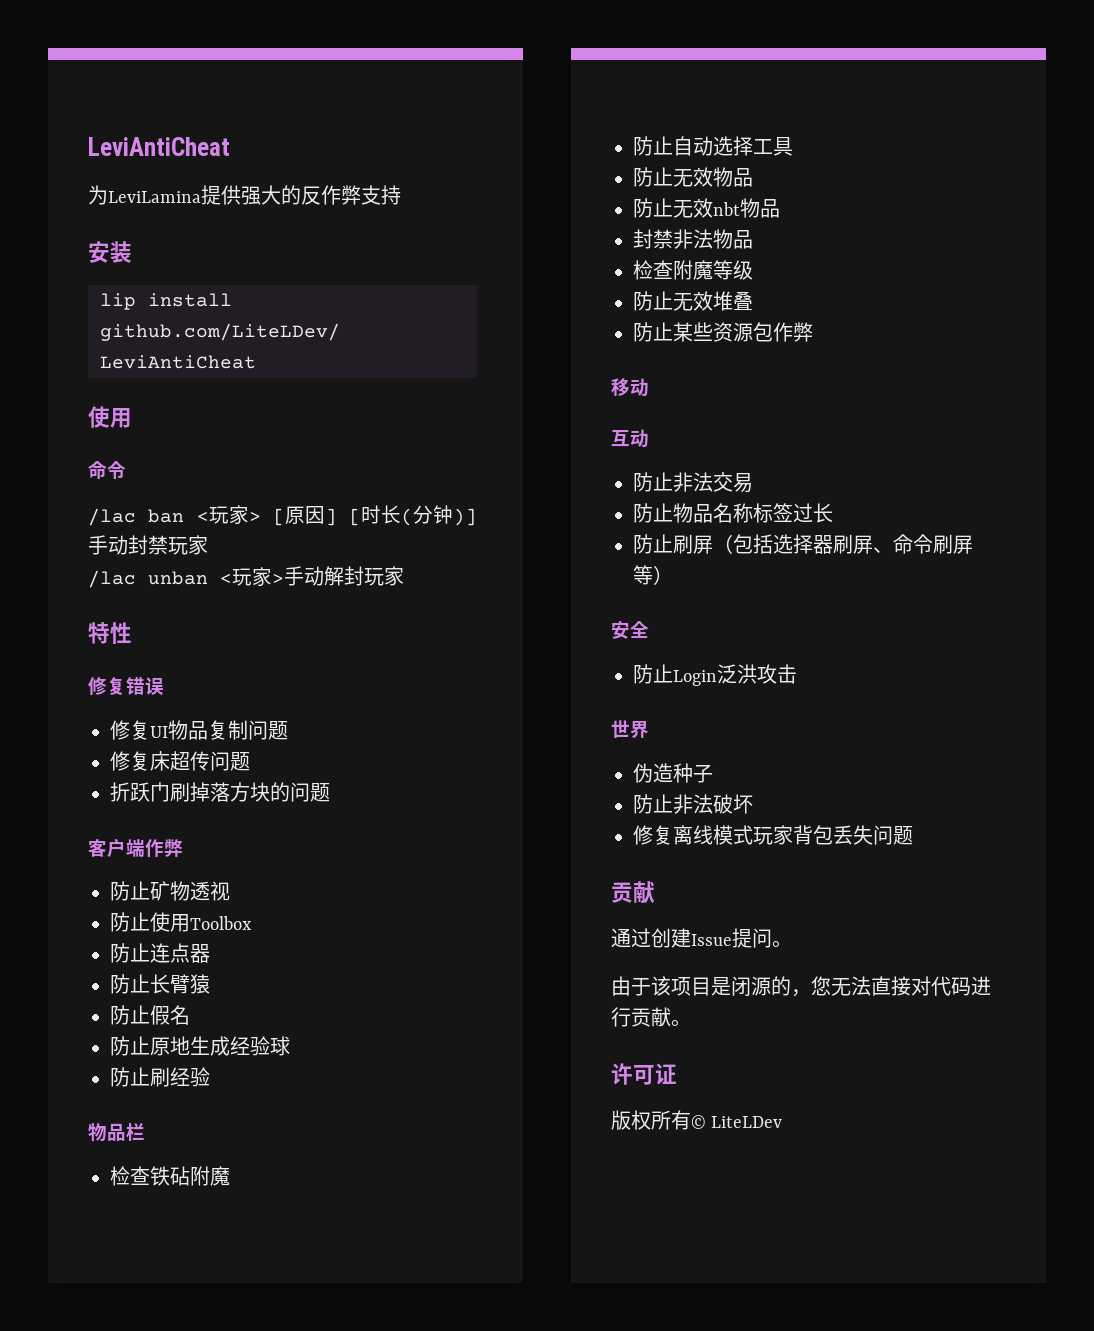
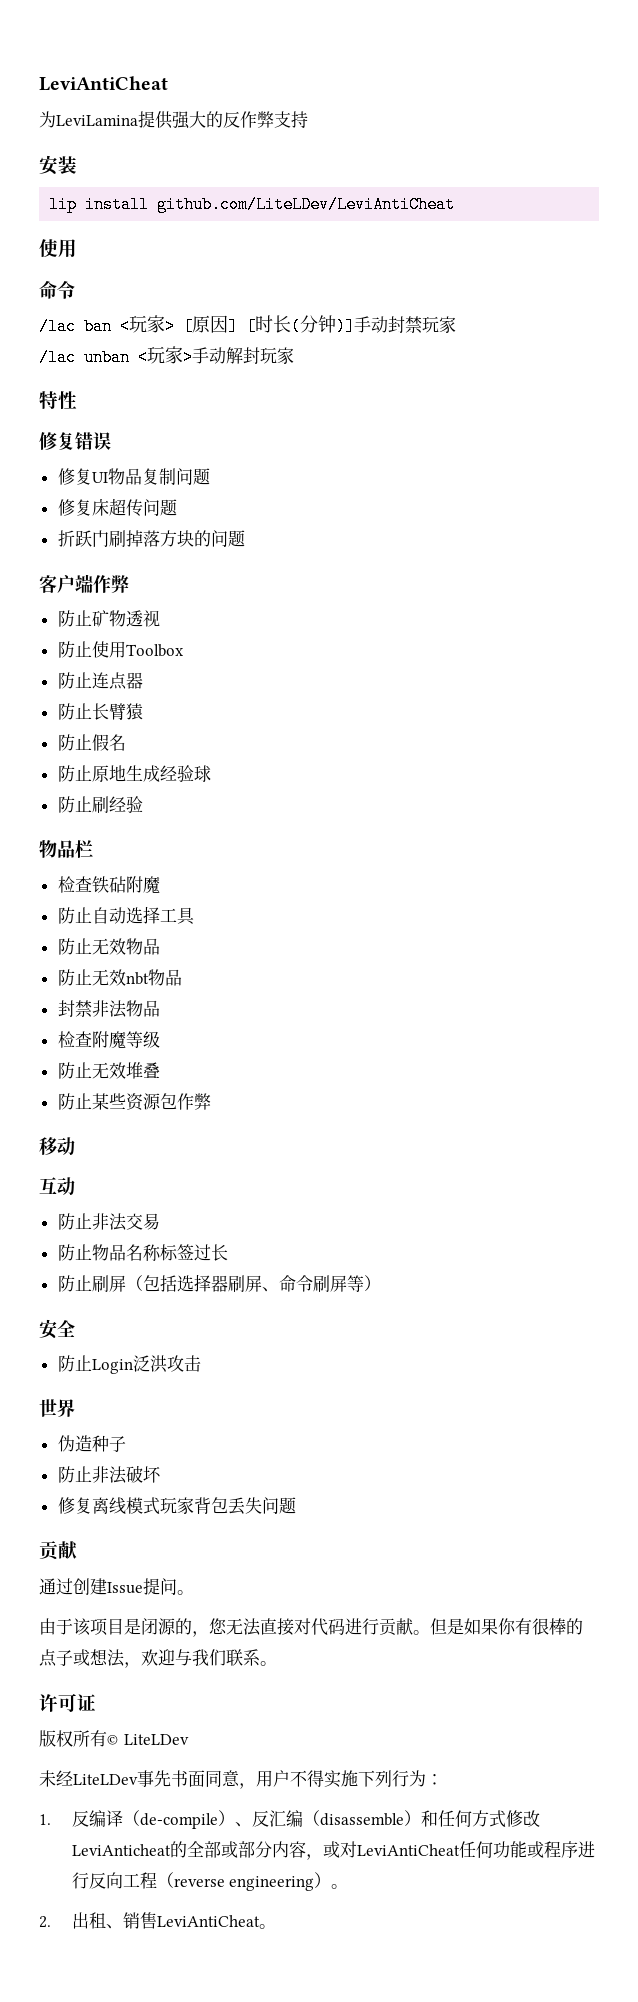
+ 但是如果你有很棒的点子或想法，欢迎与我们联系。
+ 未经LiteLDev事先书面同意，用户不得实施下列行为：
+ 1.反编译（de-compile）、反汇编（disassemble）和任何方式修改LeviAnticheat的全部或部分内容，或对LeviAntiCheat任何功能或程序进行反向工程（reverse engineering）。
+ 2.出租、销售LeviAntiCheat。

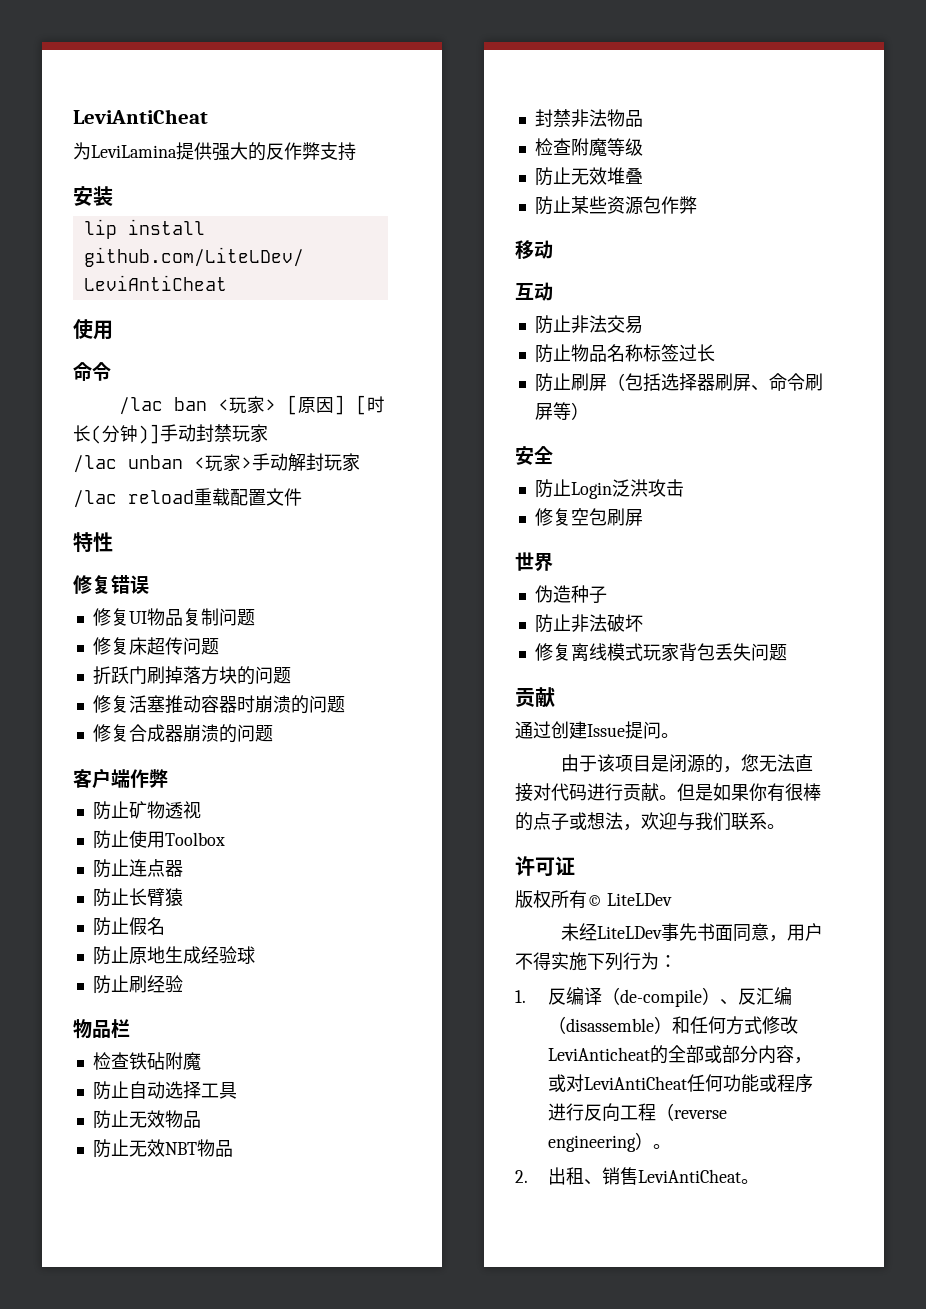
+ /lac reload重载配置文件
+ 修复活塞推动容器时崩溃的问题
+ 修复合成器崩溃的问题
- 防止无效nbt物品
+ 防止无效NBT物品
+ 修复空包刷屏

